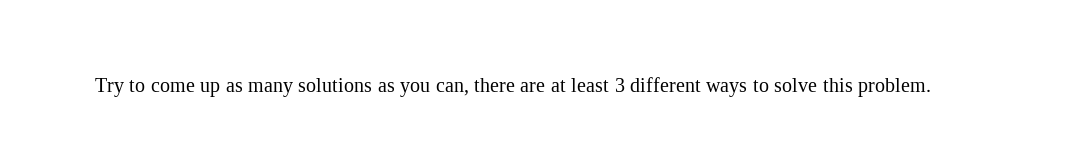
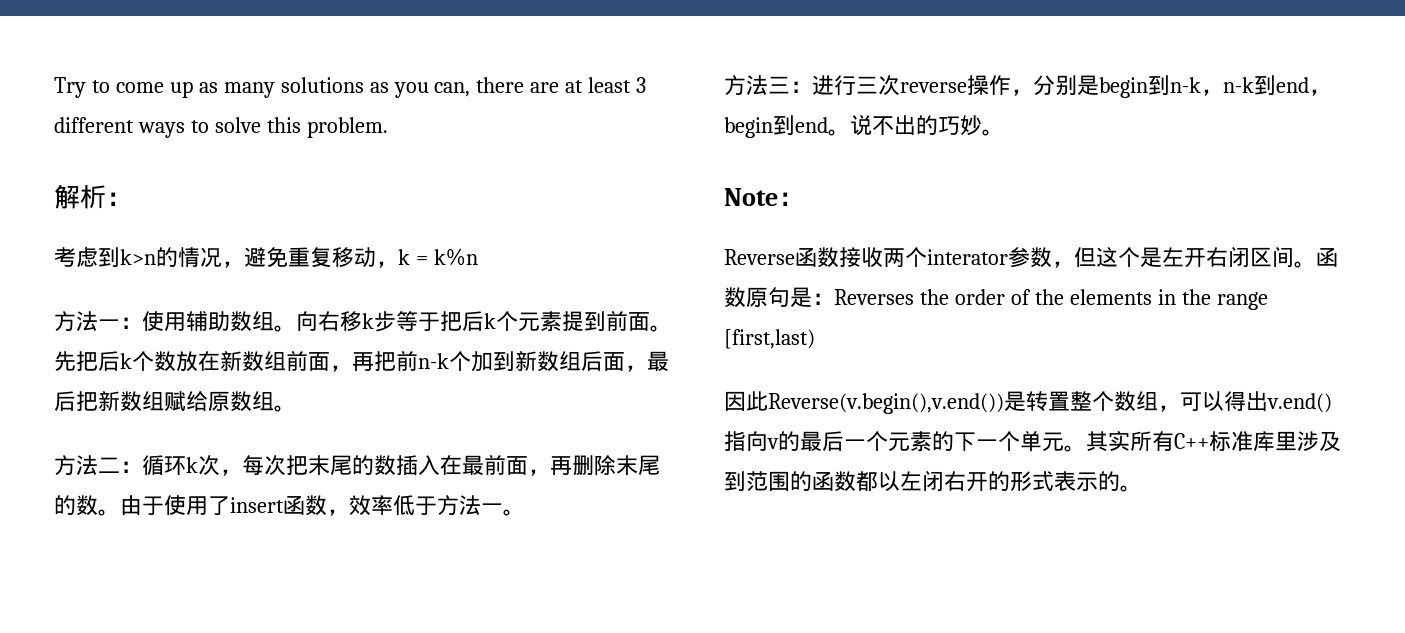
+ 解析：
+ 考虑到k>n的情况，避免重复移动，k = k%n
+ 方法一：使用辅助数组。向右移k步等于把后k个元素提到前面。先把后k个数放在新数组前面，再把前n-k个加到新数组后面，最后把新数组赋给原数组。
+ 方法二：循环k次，每次把末尾的数插入在最前面，再删除末尾的数。由于使用了insert函数，效率低于方法一。
+ 方法三：进行三次reverse操作，分别是begin到n-k，n-k到end，begin到end。说不出的巧妙。
+ Note：
+ Reverse函数接收两个interator参数，但这个是左开右闭区间。函数原句是：Reverses the order of the elements in the range [first,last)
+ 因此Reverse(v.begin(),v.end())是转置整个数组，可以得出v.end()指向v的最后一个元素的下一个单元。其实所有C++标准库里涉及到范围的函数都以左闭右开的形式表示的。

